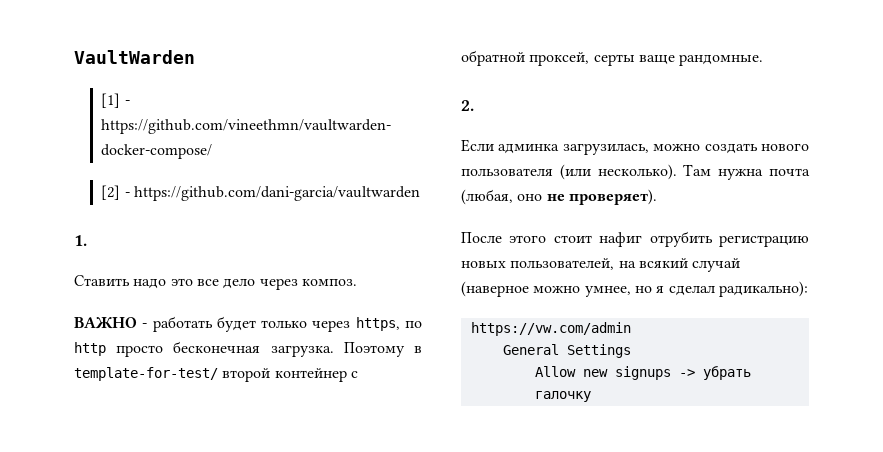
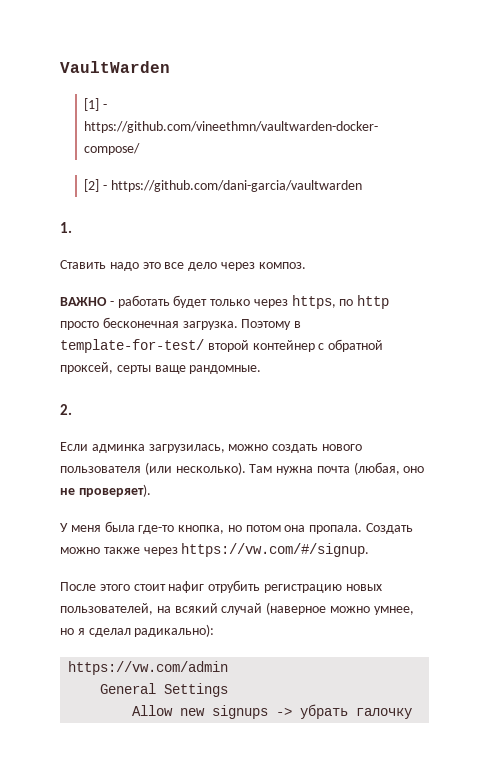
+ У меня была где-то кнопка, но потом она пропала. Создать можно также через https://vw.com/#/signup.

